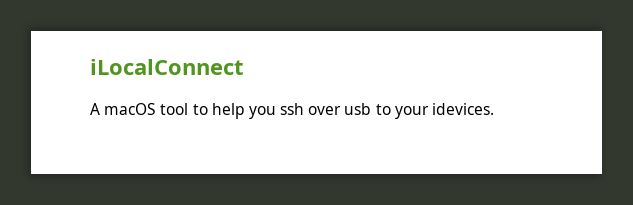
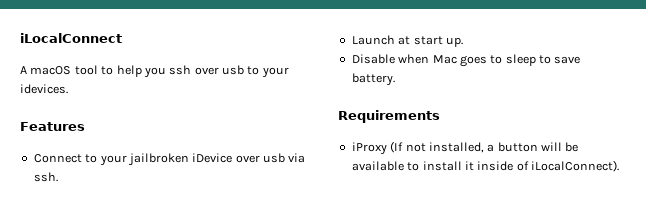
+ Features
+ Connect to your jailbroken iDevice over usb via ssh.
+ Launch at start up.
+ Disable when Mac goes to sleep to save battery.
+ Requirements
+ iProxy (If not installed, a button will be available to install it inside of iLocalConnect).

